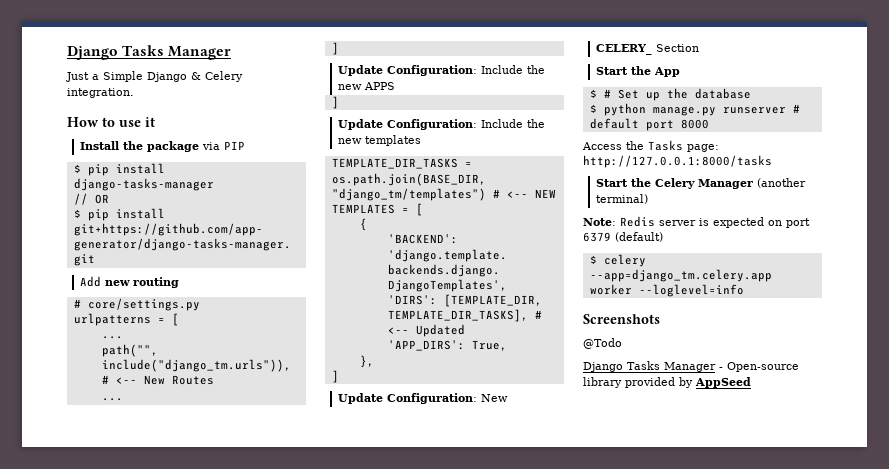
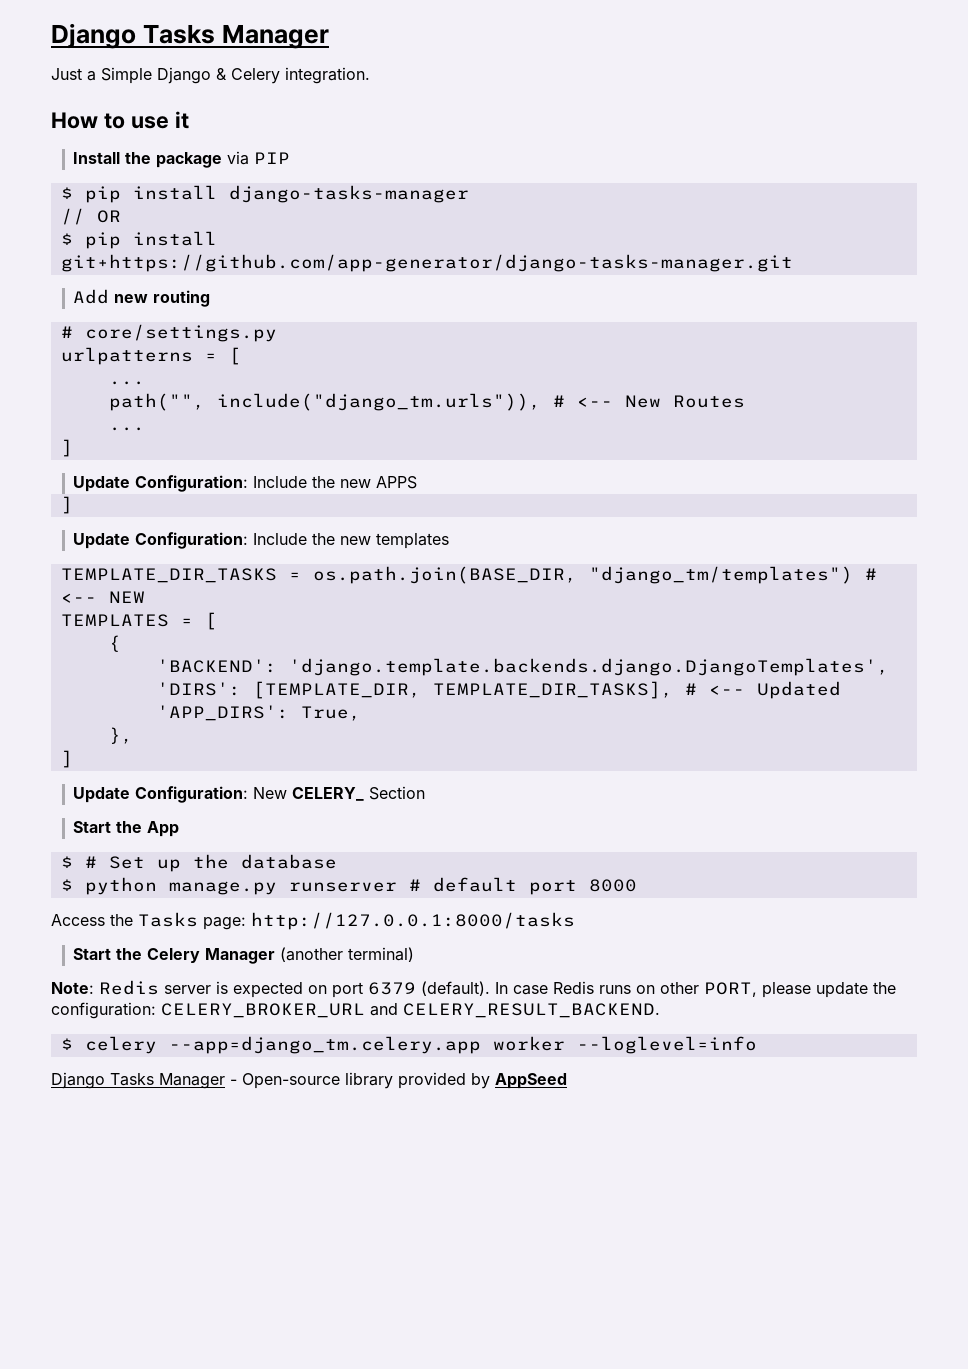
- Note: Redis server is expected on port 6379 (default)
+ Note: Redis server is expected on port 6379 (default). In case Redis runs on other PORT, please update the configuration: CELERY_BROKER_URL and CELERY_RESULT_BACKEND.
- Screenshots
- @Todo

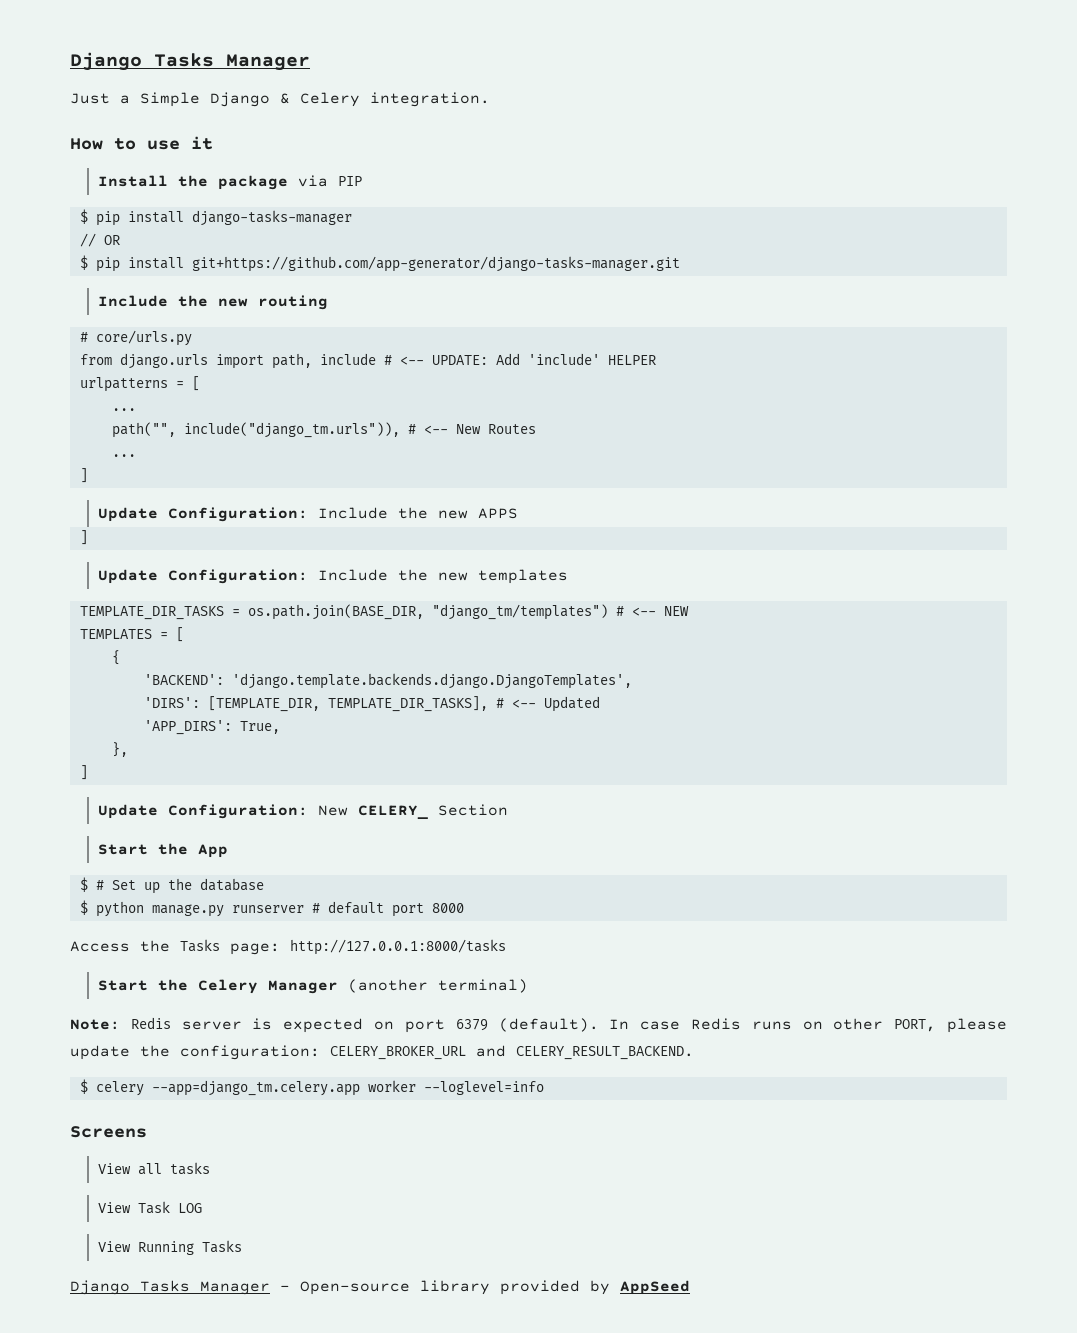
- Add new routing
+ Include the new routing
- # core/settings.py
+ # core/urls.py
+ from django.urls import path, include # <-- UPDATE: Add 'include' HELPER
+ Screens
+ View all tasks
+ View Task LOG
+ View Running Tasks

